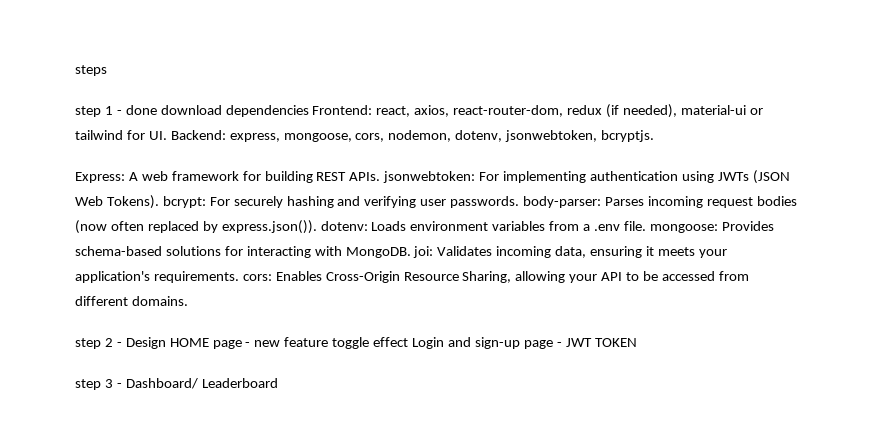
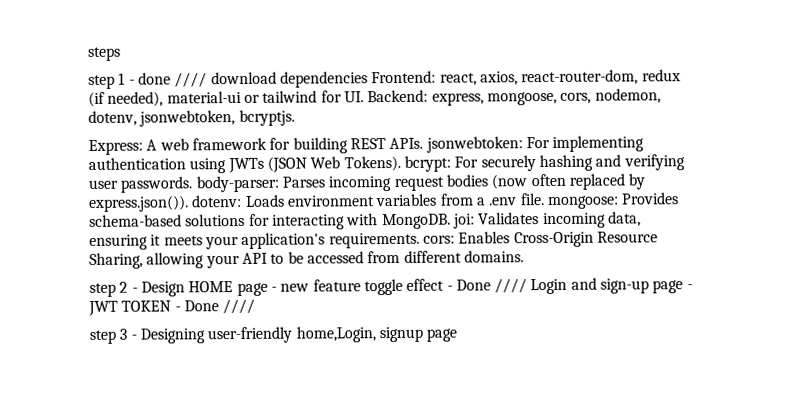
- step 1 - done download dependencies Frontend: react, axios, react-router-dom, redux (if needed), material-ui or tailwind for UI. Backend: express, mongoose, cors, nodemon, dotenv, jsonwebtoken, bcryptjs.
+ step 1 - done //// download dependencies Frontend: react, axios, react-router-dom, redux (if needed), material-ui or tailwind for UI. Backend: express, mongoose, cors, nodemon, dotenv, jsonwebtoken, bcryptjs.
- step 2 - Design HOME page - new feature toggle effect Login and sign-up page - JWT TOKEN
+ step 2 - Design HOME page - new feature toggle effect - Done //// Login and sign-up page - JWT TOKEN - Done ////
- step 3 - Dashboard/ Leaderboard
+ step 3 - Designing user-friendly home,Login, signup page

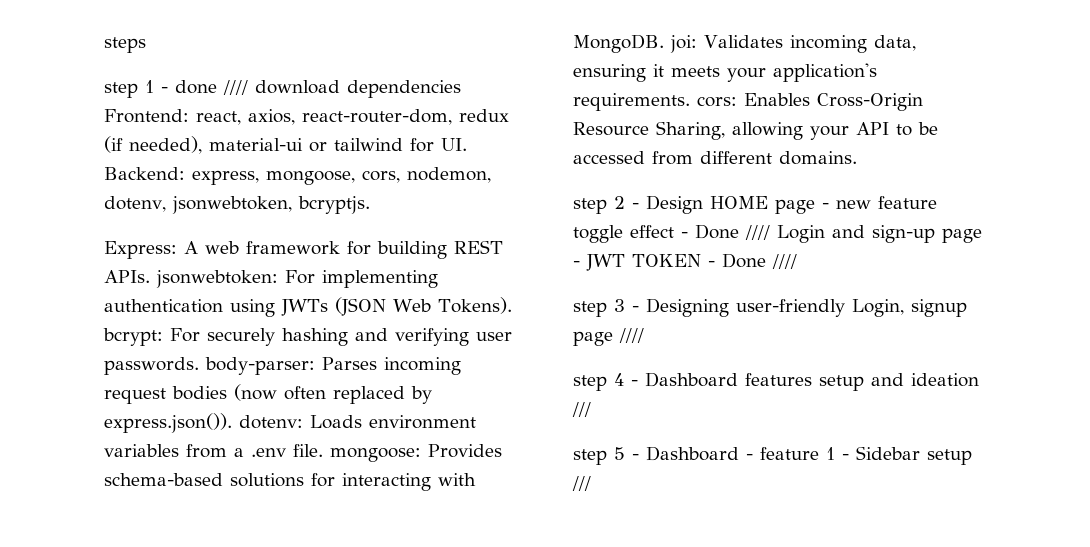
- step 3 - Designing user-friendly home,Login, signup page
+ step 3 - Designing user-friendly Login, signup page ////
+ step 4 - Dashboard features setup and ideation ///
+ step 5 - Dashboard - feature 1 - Sidebar setup ///

